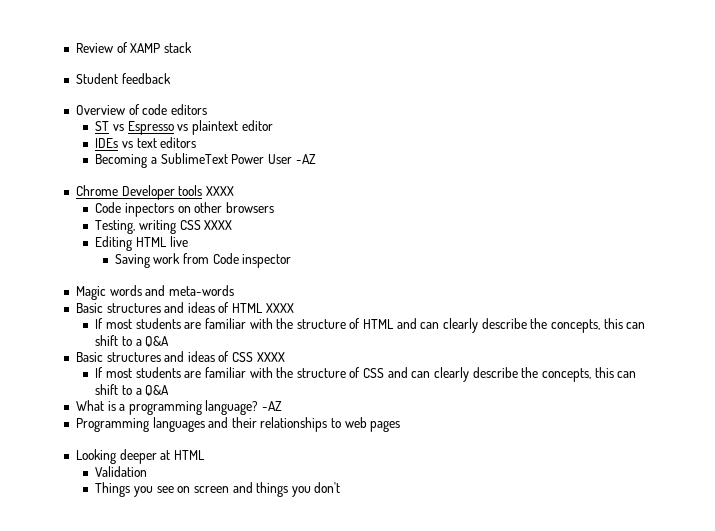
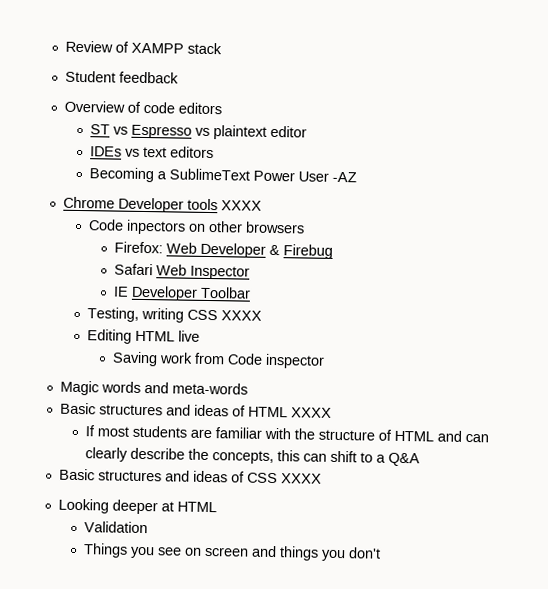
- Review of XAMP stack
+ Review of XAMPP stack
+ Firefox: Web Developer & Firebug
+ Safari Web Inspector
+ IE Developer Toolbar
- If most students are familiar with the structure of CSS and can clearly describe the concepts, this can shift to a Q&A
- What is a programming language? -AZ
- Programming languages and their relationships to web pages

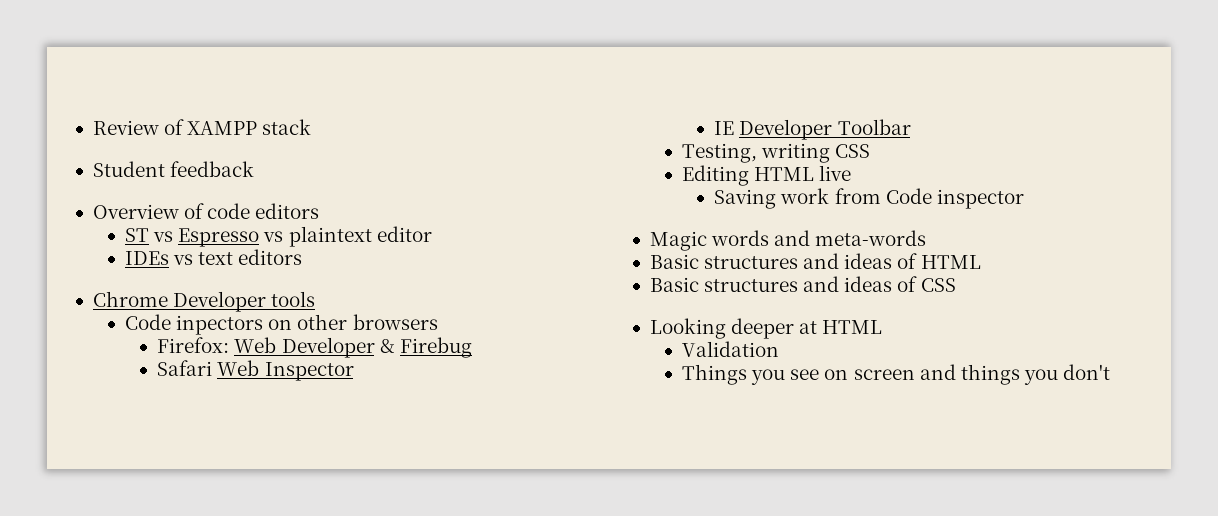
- Becoming a SublimeText Power User -AZ
- Chrome Developer tools XXXX
+ Chrome Developer tools
- Testing, writing CSS XXXX
+ Testing, writing CSS
- Basic structures and ideas of HTML XXXX
- If most students are familiar with the structure of HTML and can clearly describe the concepts, this can shift to a Q&A
+ Basic structures and ideas of HTML
- Basic structures and ideas of CSS XXXX
+ Basic structures and ideas of CSS

